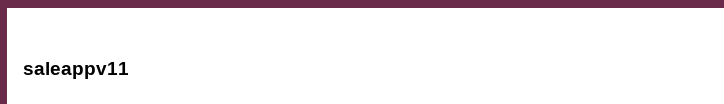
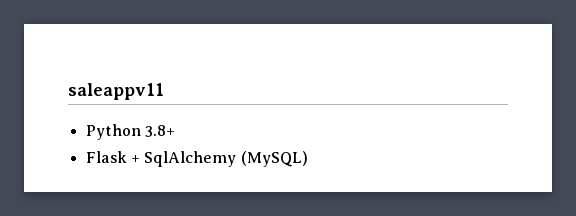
+ Python 3.8+
+ Flask + SqlAlchemy (MySQL)

